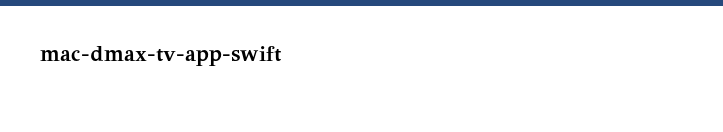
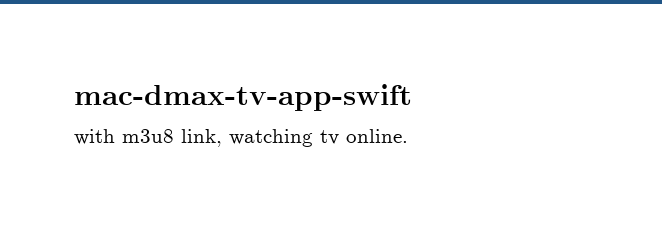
+ with m3u8 link, watching tv online.

